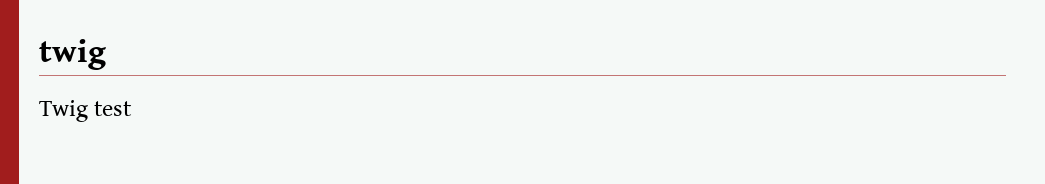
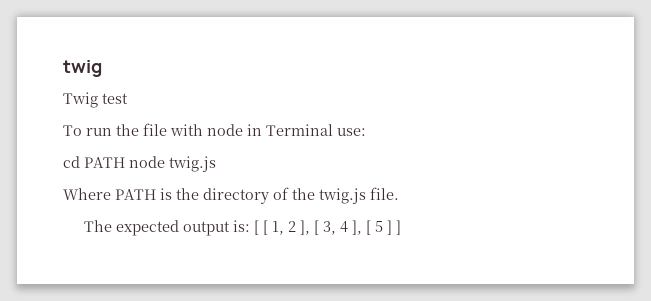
+ To run the file with node in Terminal use:
+ cd PATH node twig.js
+ Where PATH is the directory of the twig.js file.
+ The expected output is: [ [ 1, 2 ], [ 3, 4 ], [ 5 ] ]

